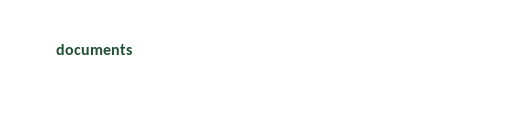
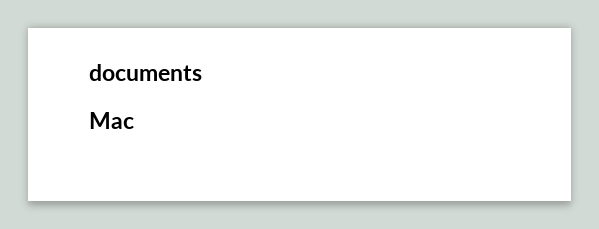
+ Mac

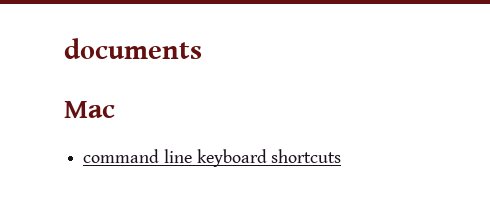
+ command line keyboard shortcuts

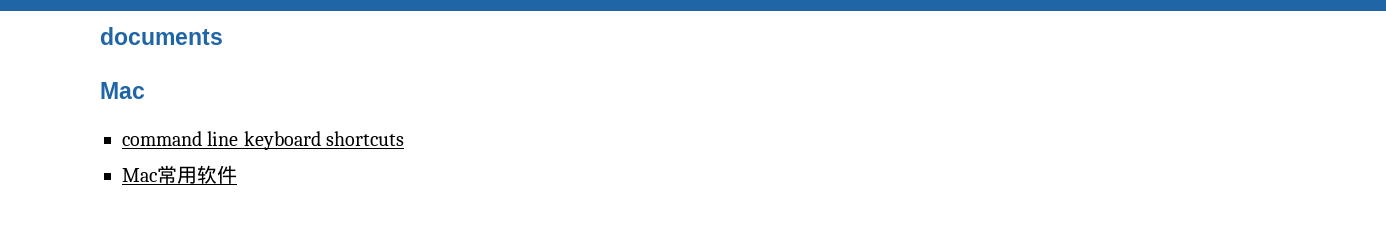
+ Mac常用软件

